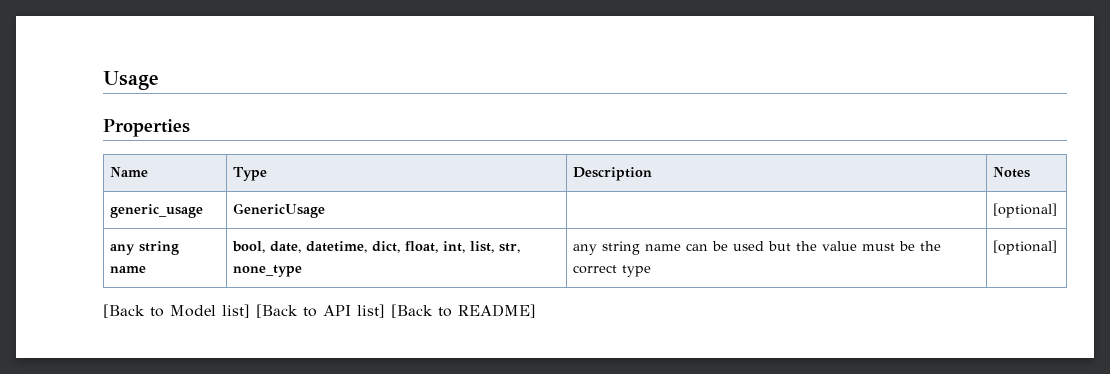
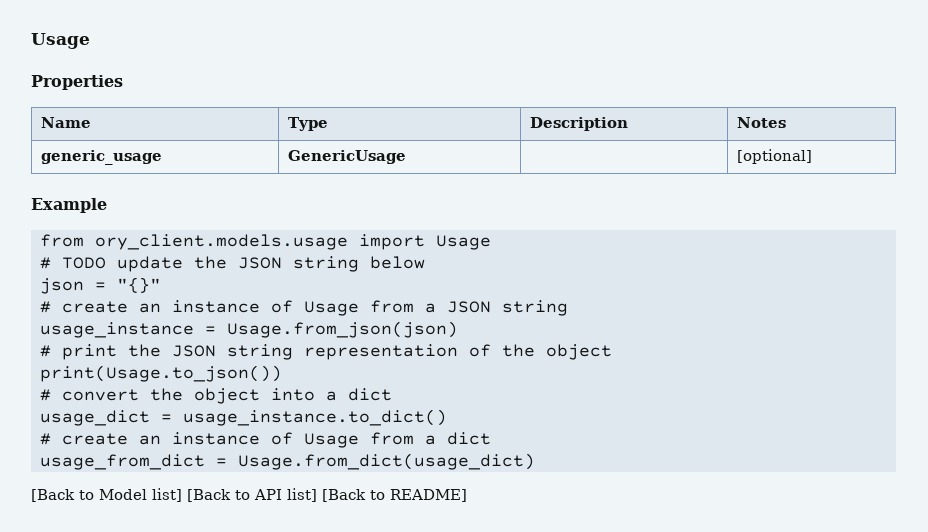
- any string name | bool, date, datetime, dict, float, int, list, str, none_type | any string name can be used but the value must be the correct type | [optional]
+ Example
+ from ory_client.models.usage import Usage
+ # TODO update the JSON string below
+ json = "{}"
+ # create an instance of Usage from a JSON string
+ usage_instance = Usage.from_json(json)
+ # print the JSON string representation of the object
+ print(Usage.to_json())
+ # convert the object into a dict
+ usage_dict = usage_instance.to_dict()
+ # create an instance of Usage from a dict
+ usage_from_dict = Usage.from_dict(usage_dict)

